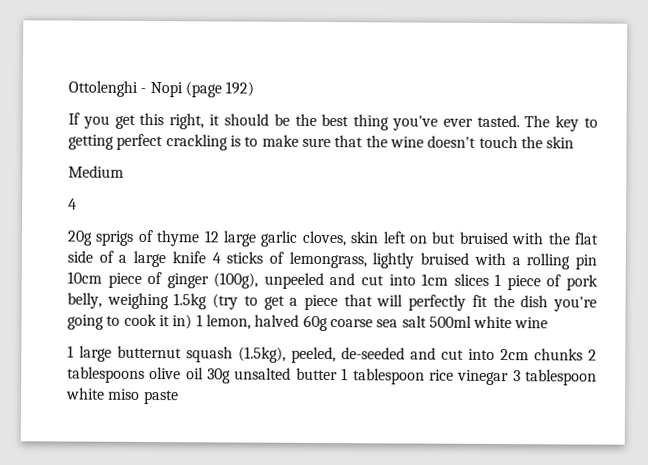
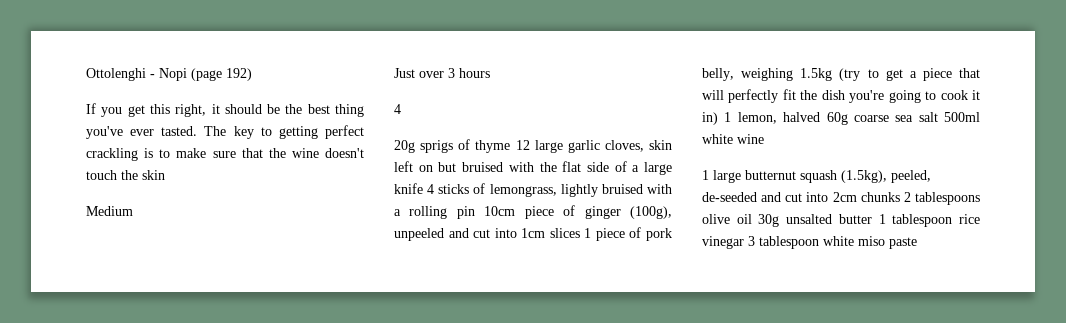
+ Just over 3 hours

